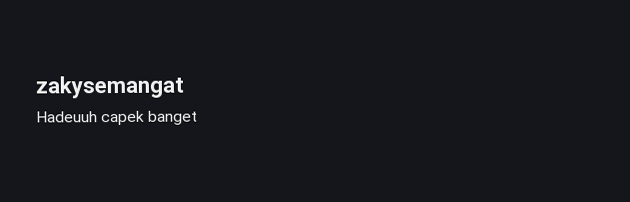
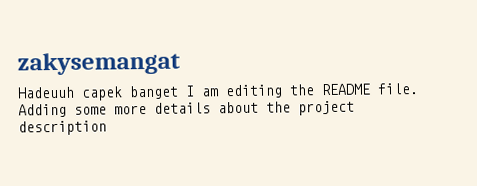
- Hadeuuh capek banget
+ Hadeuuh capek banget I am editing the README file. Adding some more details about the project description

